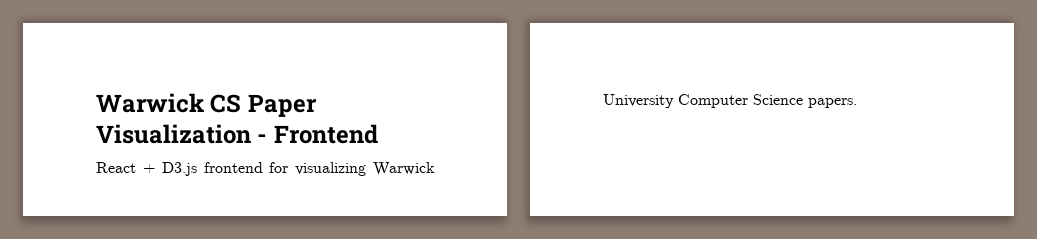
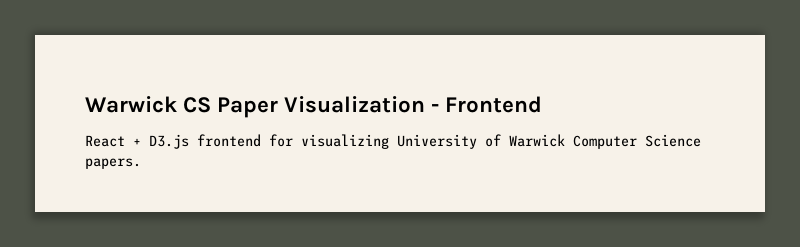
- React + D3.js frontend for visualizing Warwick University Computer Science papers.
+ React + D3.js frontend for visualizing University of Warwick Computer Science papers.

